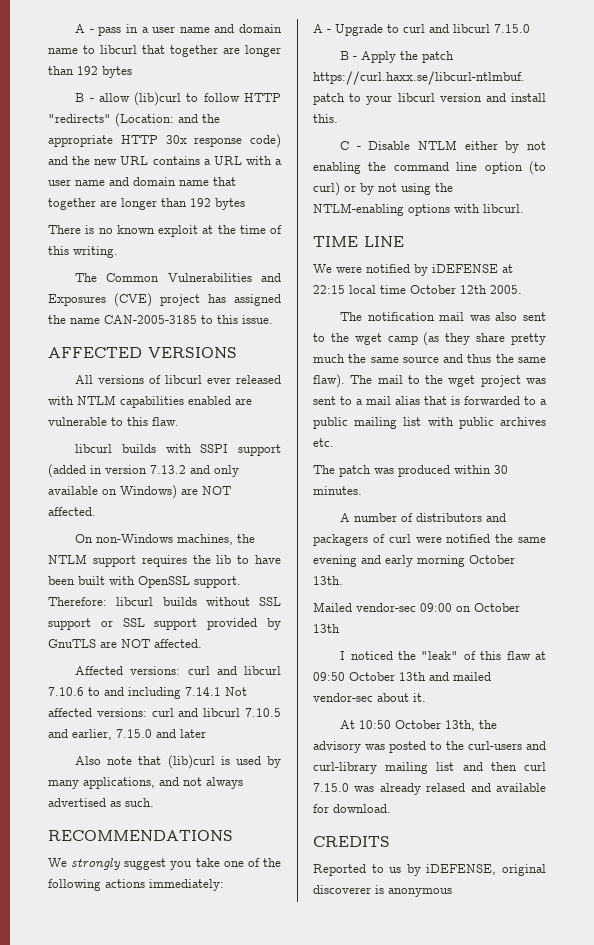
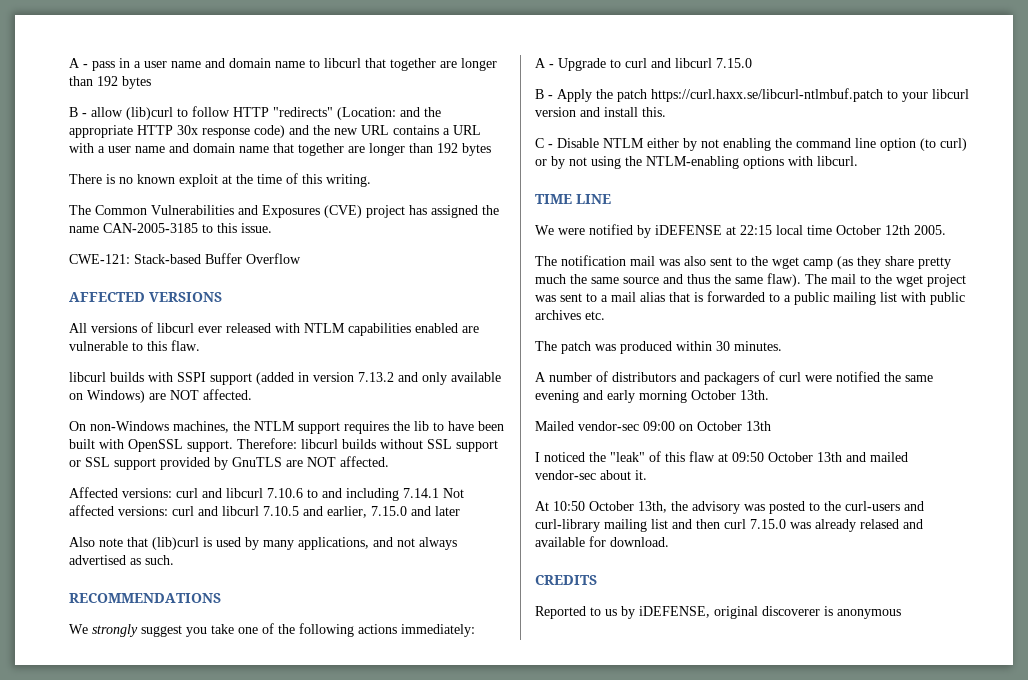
+ CWE-121: Stack-based Buffer Overflow

